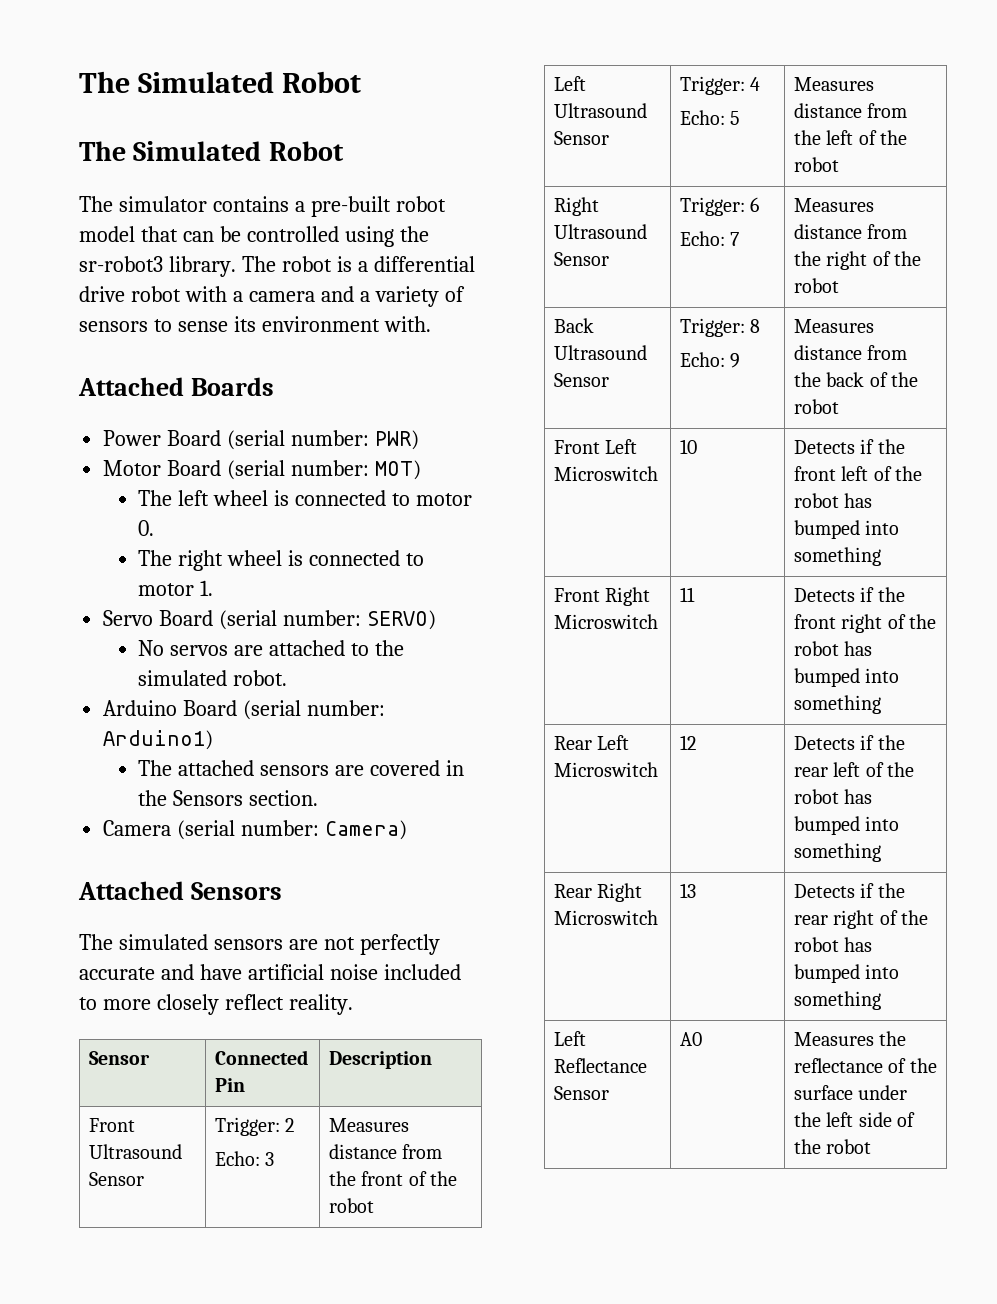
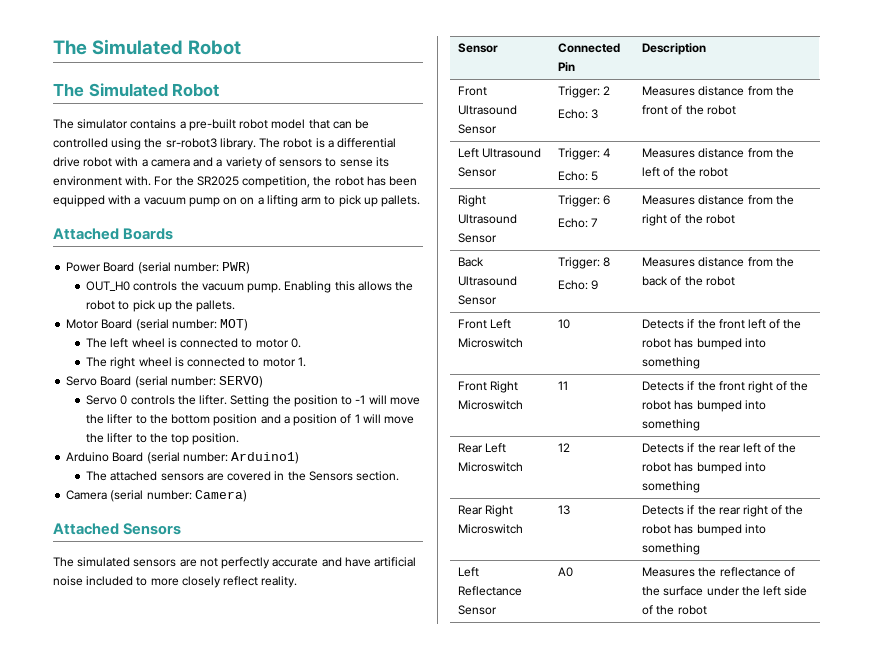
+ For the SR2025 competition, the robot has been equipped with a vacuum pump on on a lifting arm to pick up pallets.
+ OUT_H0 controls the vacuum pump. Enabling this allows the robot to pick up the pallets.
- No servos are attached to the simulated robot.
+ Servo 0 controls the lifter. Setting the position to -1 will move the lifter to the bottom position and a position of 1 will move the lifter to the top position.

